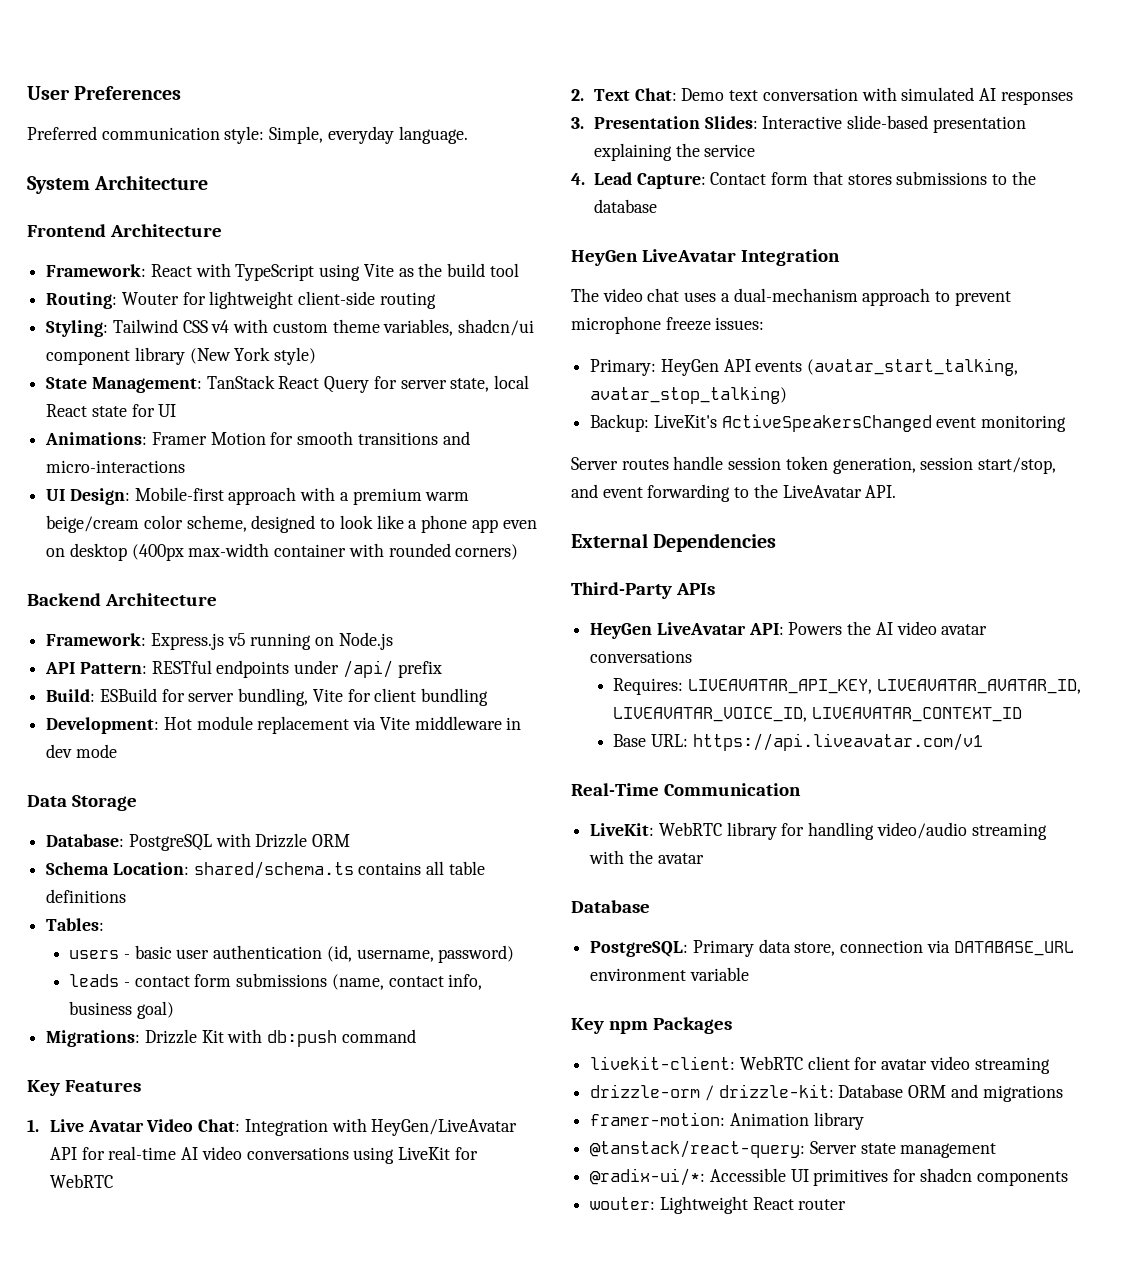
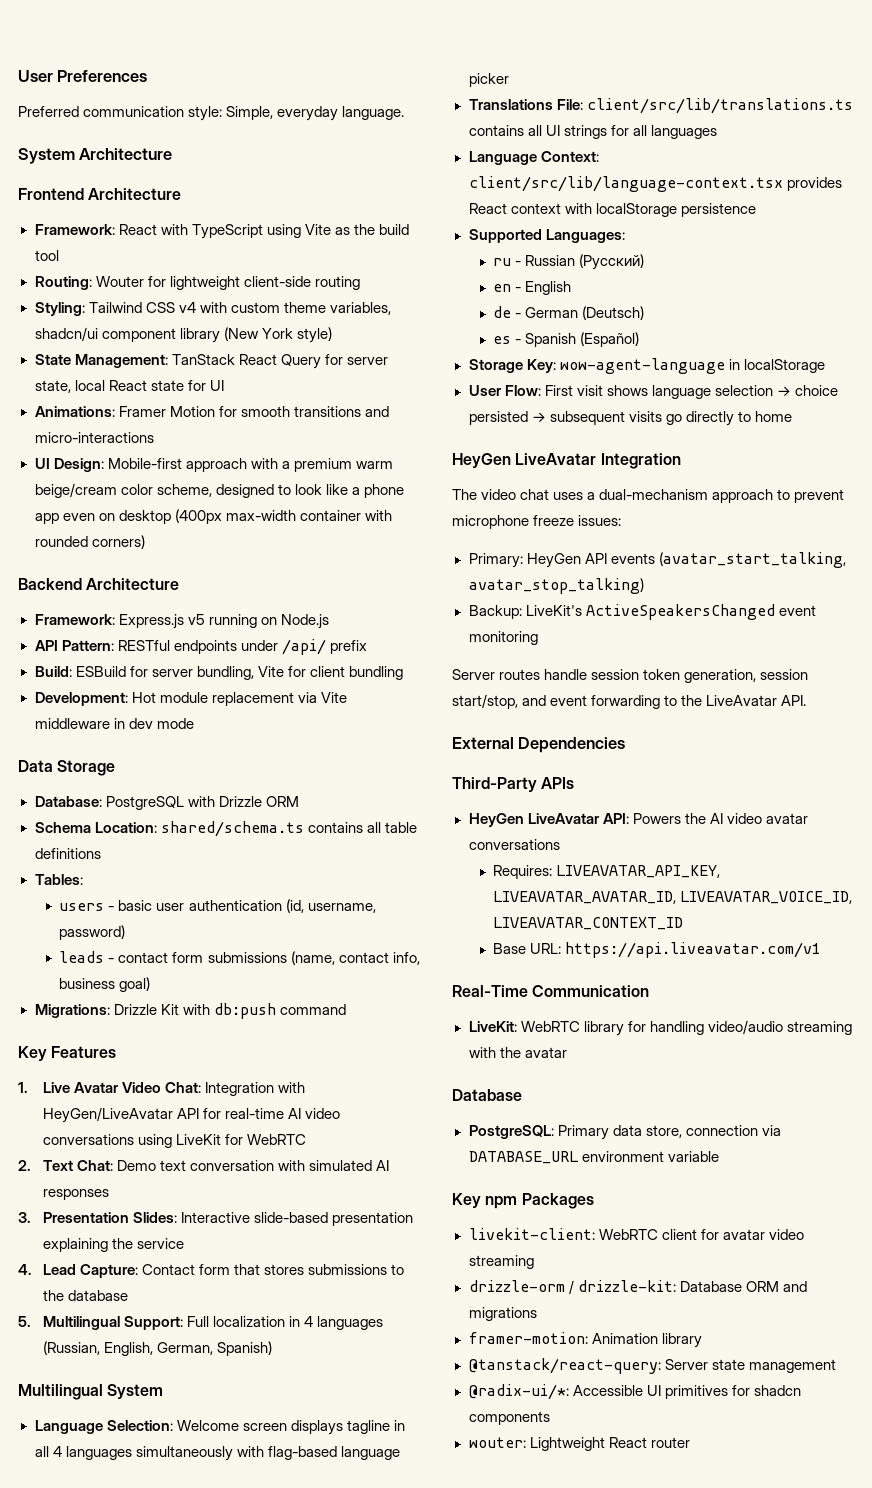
+ 5. Multilingual Support: Full localization in 4 languages (Russian, English, German, Spanish)
+ Multilingual System
+ Language Selection: Welcome screen displays tagline in all 4 languages simultaneously with flag-based language picker
+ Translations File: client/src/lib/translations.ts contains all UI strings for all languages
+ Language Context: client/src/lib/language-context.tsx provides React context with localStorage persistence
+ Supported Languages:
+ ru - Russian (Русский)
+ en - English
+ de - German (Deutsch)
+ es - Spanish (Español)
+ Storage Key: wow-agent-language in localStorage
+ User Flow: First visit shows language selection → choice persisted → subsequent visits go directly to home

